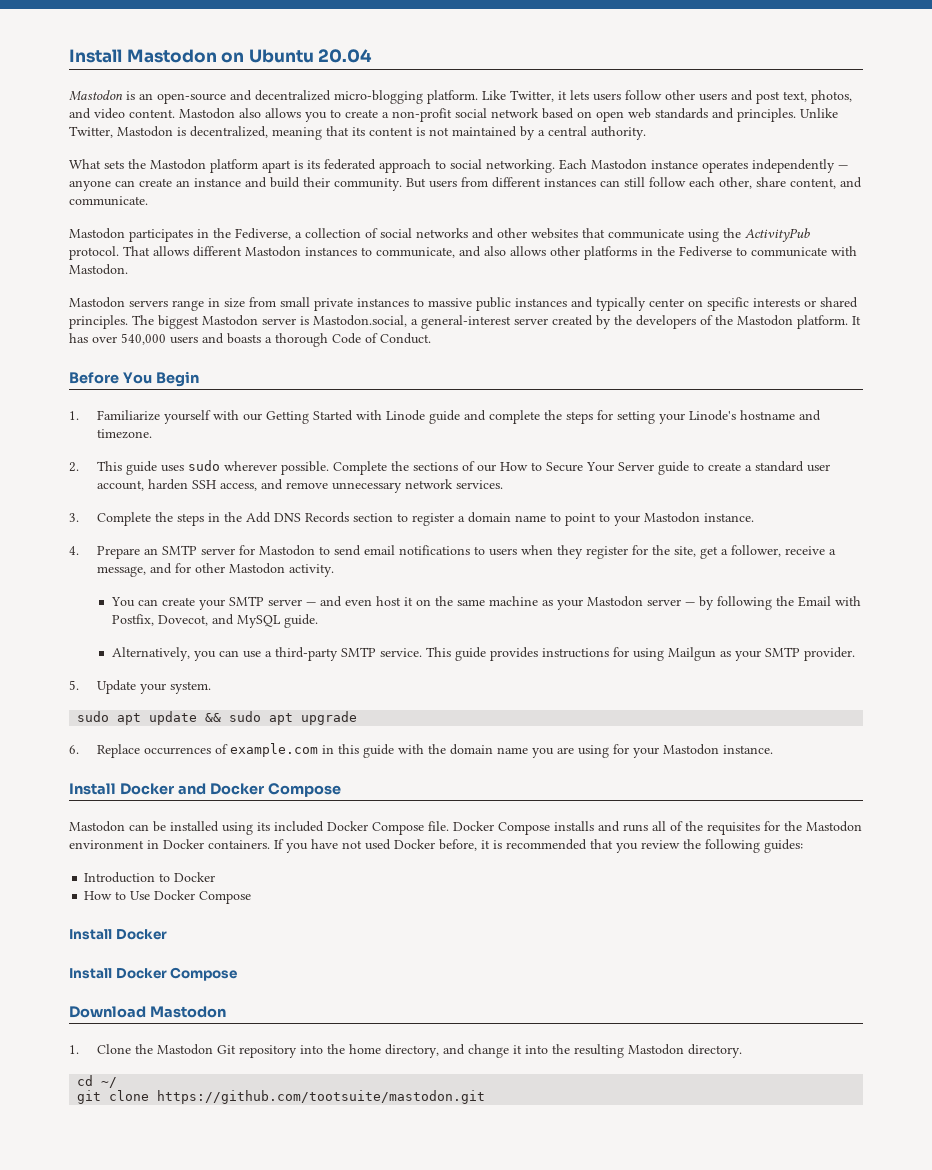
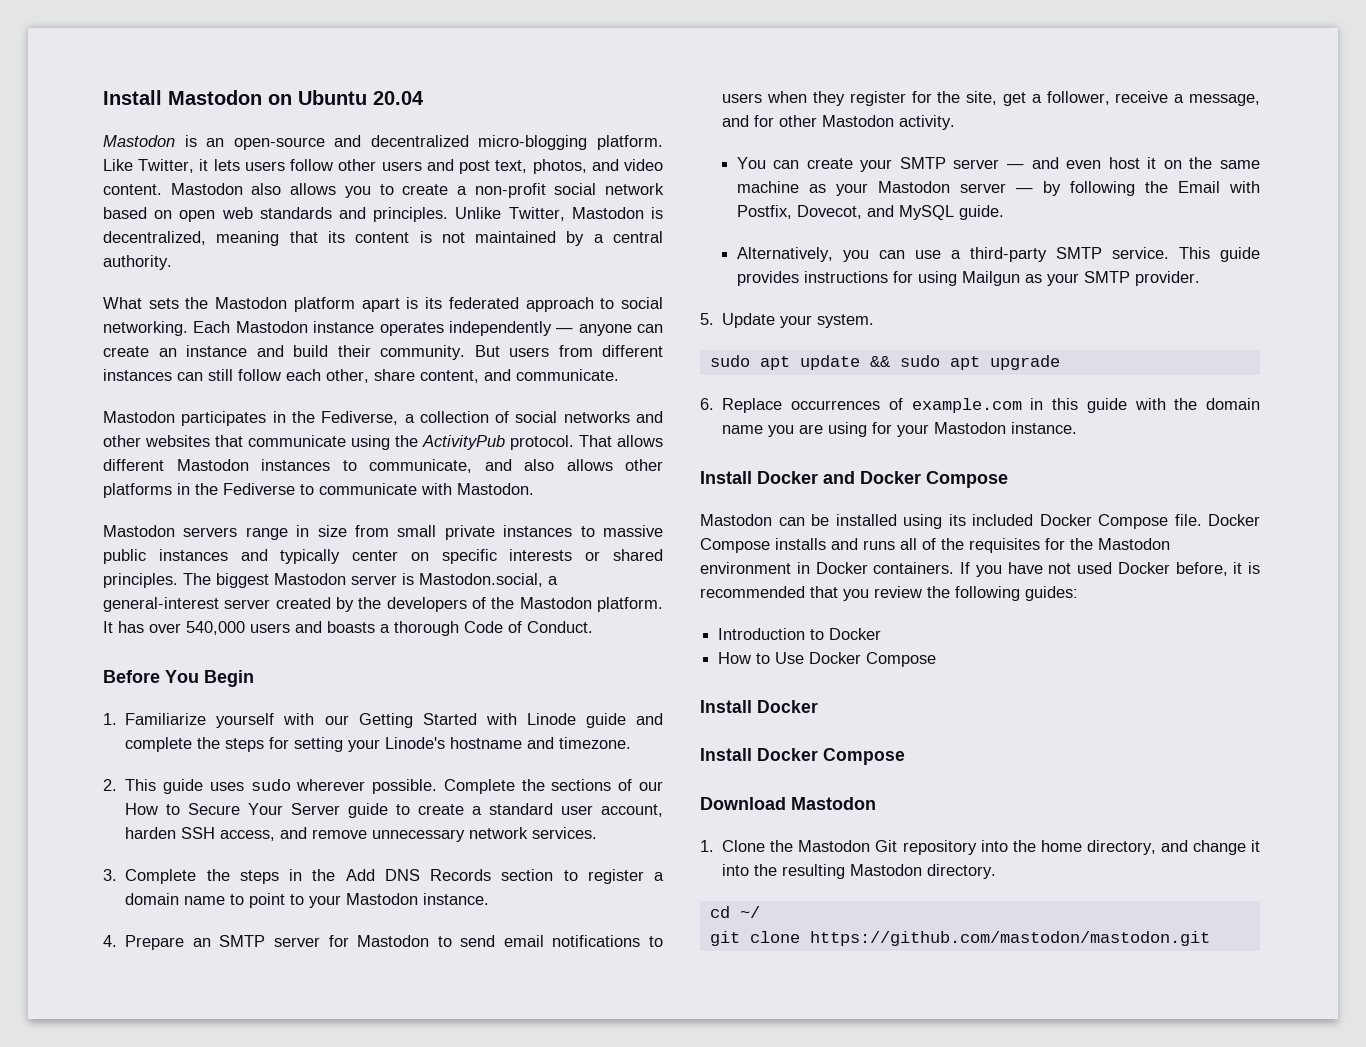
- git clone https://github.com/tootsuite/mastodon.git
+ git clone https://github.com/mastodon/mastodon.git

